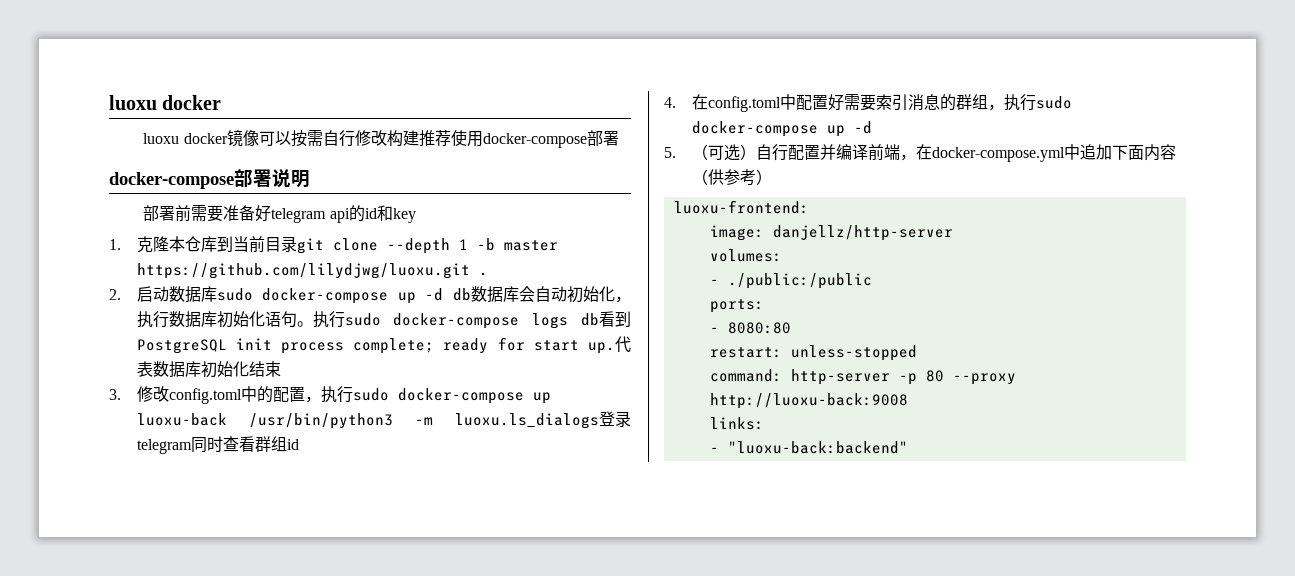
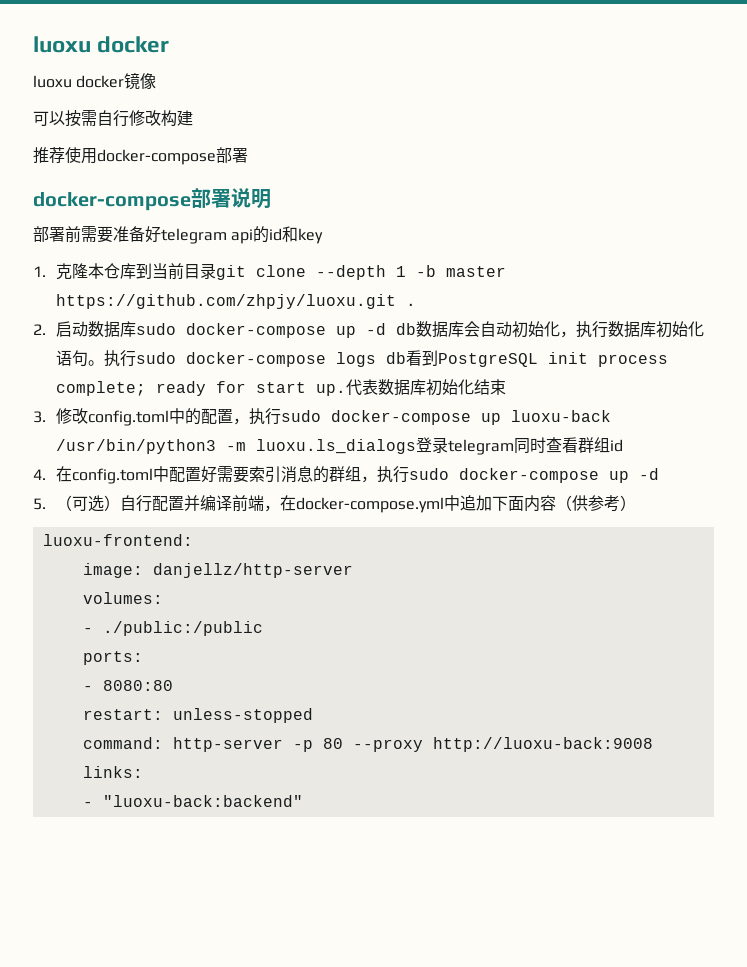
- luoxu docker镜像可以按需自行修改构建推荐使用docker-compose部署
+ luoxu docker镜像
+ 可以按需自行修改构建
+ 推荐使用docker-compose部署
- 1.克隆本仓库到当前目录git clone --depth 1 -b master https://github.com/lilydjwg/luoxu.git .
+ 1.克隆本仓库到当前目录git clone --depth 1 -b master https://github.com/zhpjy/luoxu.git .

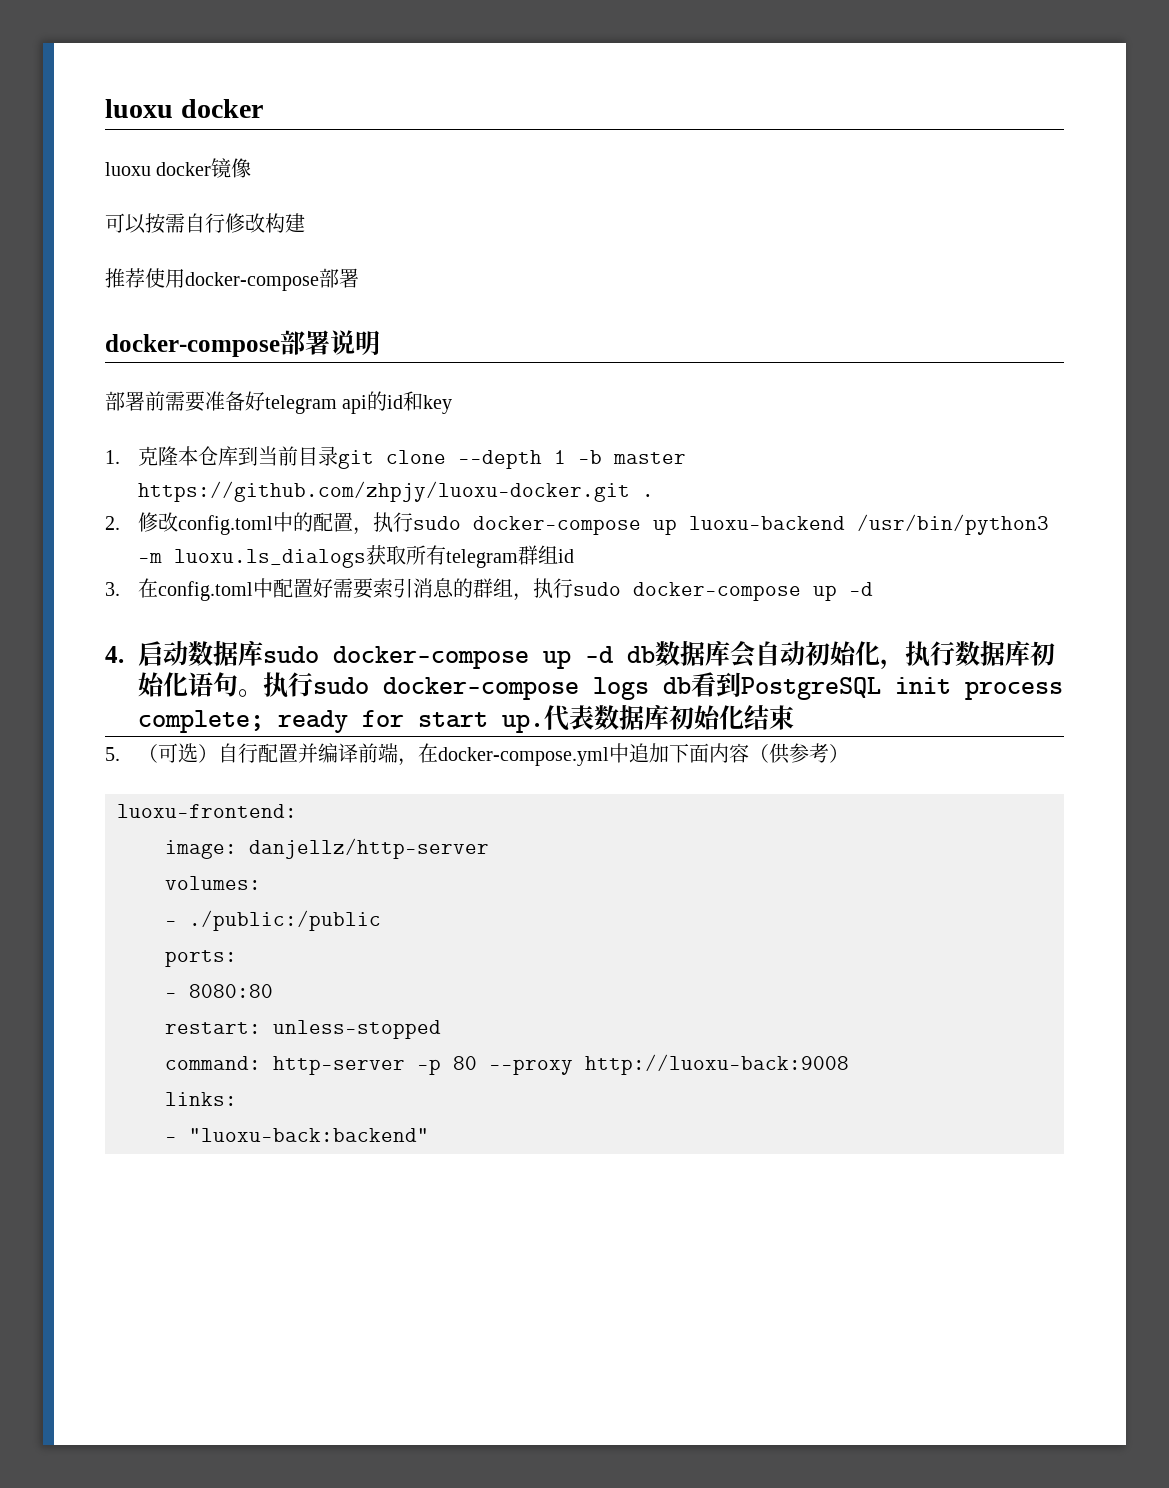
- 1.克隆本仓库到当前目录git clone --depth 1 -b master https://github.com/zhpjy/luoxu.git .
+ 1.克隆本仓库到当前目录git clone --depth 1 -b master https://github.com/zhpjy/luoxu-docker.git .
- 2.启动数据库sudo docker-compose up -d db数据库会自动初始化，执行数据库初始化语句。
+ 2.修改config.toml中的配置，执行sudo docker-compose up luoxu-backend /usr/bin/python3 -m luoxu.ls_dialogs获取所有telegram群组id
+ 3.在config.toml中配置好需要索引消息的群组，执行sudo docker-compose up -d
+ 4.启动数据库sudo docker-compose up -d db数据库会自动初始化，执行数据库初始化语句。
- 3.修改config.toml中的配置，执行sudo docker-compose up luoxu-back /usr/bin/python3 -m luoxu.ls_dialogs登录telegram同时查看群组id
- 4.在config.toml中配置好需要索引消息的群组，执行sudo docker-compose up -d

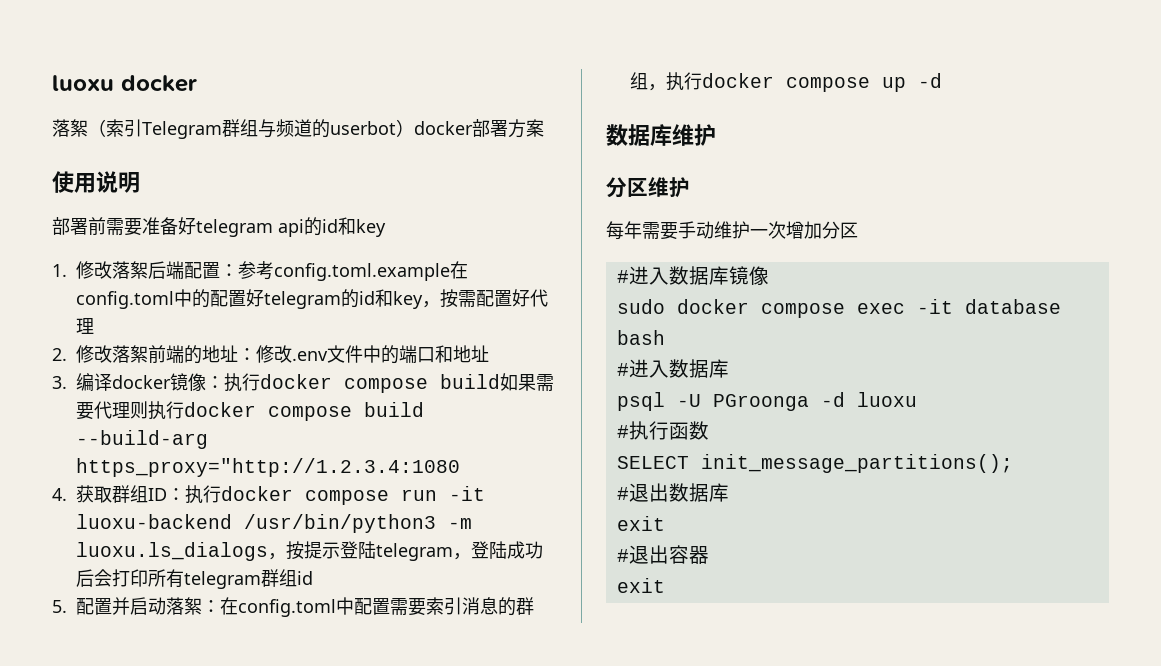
- luoxu docker镜像
- 可以按需自行修改构建
- 推荐使用docker-compose部署
- docker-compose部署说明
+ 落絮（索引Telegram群组与频道的userbot）docker部署方案
+ 使用说明
- 1.克隆本仓库到当前目录git clone --depth 1 -b master https://github.com/zhpjy/luoxu-docker.git .
- 2.修改config.toml中的配置，执行sudo docker-compose up luoxu-backend /usr/bin/python3 -m luoxu.ls_dialogs获取所有telegram群组id
+ 1.修改落絮后端配置：参考config.toml.example在config.toml中的配置好telegram的id和key，按需配置好代理
+ 2.修改落絮前端的地址：修改.env文件中的端口和地址
+ 3.编译docker镜像：执行docker compose build如果需要代理则执行docker compose build --build-arg https_proxy="http://1.2.3.4:1080
+ 4.获取群组ID：执行docker compose run -it luoxu-backend /usr/bin/python3 -m luoxu.ls_dialogs，按提示登陆telegram，登陆成功后会打印所有telegram群组id
- 3.在config.toml中配置好需要索引消息的群组，执行sudo docker-compose up -d
+ 5.配置并启动落絮：在config.toml中配置需要索引消息的群组，执行docker compose up -d
- 4.启动数据库sudo docker-compose up -d db数据库会自动初始化，执行数据库初始化语句。执行sudo docker-compose logs db看到PostgreSQL init process complete; ready for start up.代表数据库初始化结束
- 5.（可选）自行配置并编译前端，在docker-compose.yml中追加下面内容（供参考）
- luoxu-frontend:
- image: danjellz/http-server
- volumes:
- - ./public:/public
- ports:
- - 8080:80
- restart: unless-stopped
- command: http-server -p 80 --proxy http://luoxu-back:9008
- links:
- - "luoxu-back:backend"
+ 数据库维护
+ 分区维护
+ 每年需要手动维护一次增加分区
+ #进入数据库镜像
+ sudo docker compose exec -it database bash
+ #进入数据库
+ psql -U PGroonga -d luoxu
+ #执行函数
+ SELECT init_message_partitions();
+ #退出数据库
+ exit
+ #退出容器
+ exit

